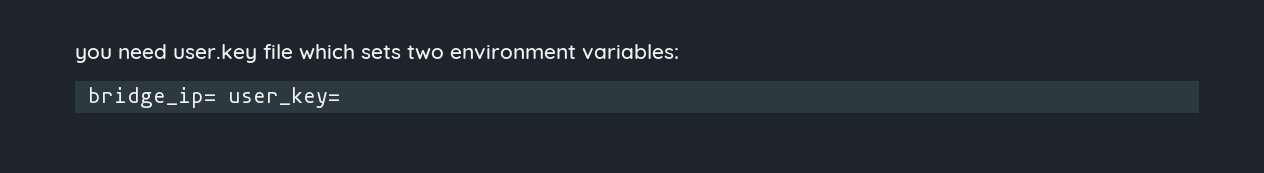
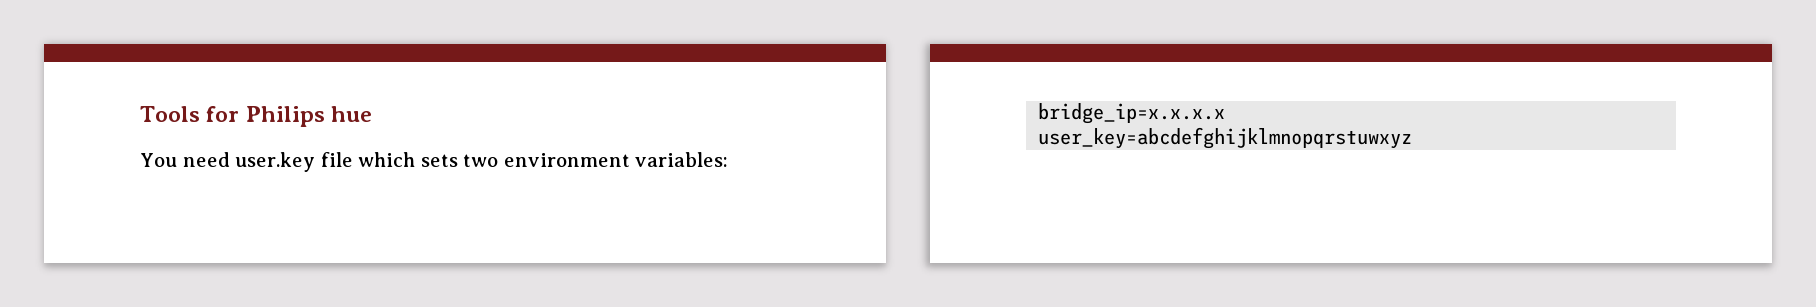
- you need user.key file which sets two environment variables:
+ Tools for Philips hue
+ You need user.key file which sets two environment variables:
- bridge_ip= user_key=
+ bridge_ip=x.x.x.x
+ user_key=abcdefghijklmnopqrstuwxyz

